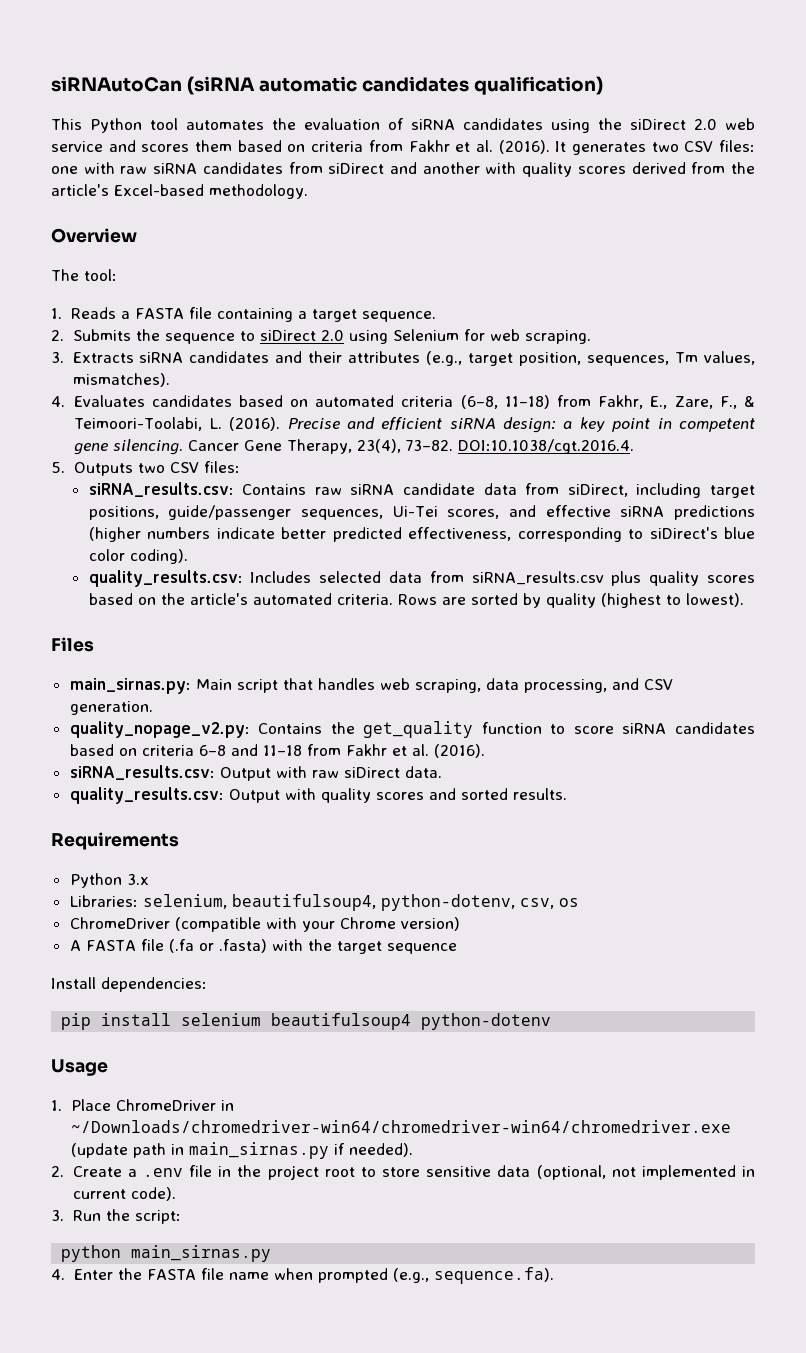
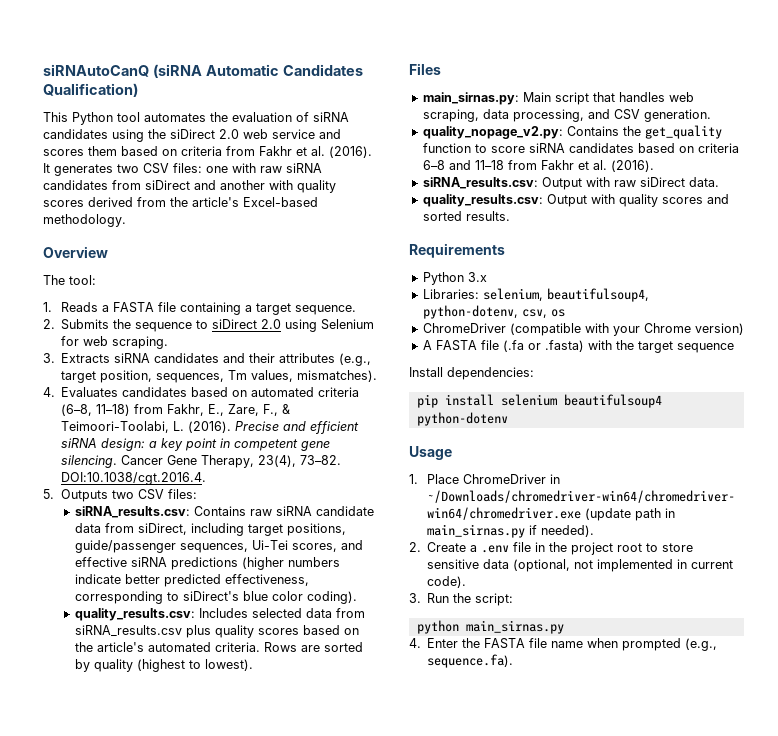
- siRNAutoCan (siRNA automatic candidates qualification)
+ siRNAutoCanQ (siRNA Automatic Candidates Qualification)

